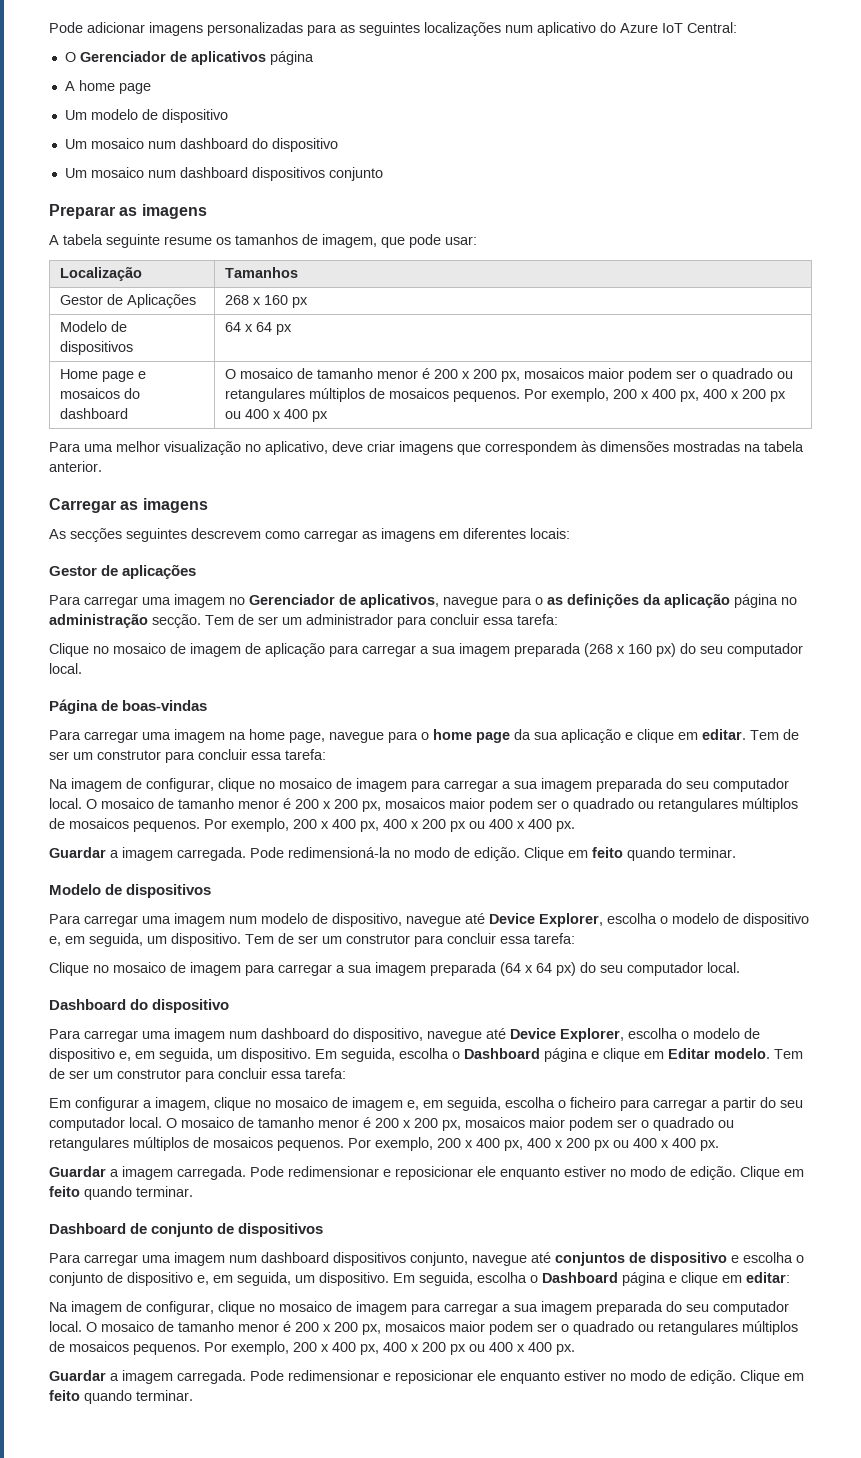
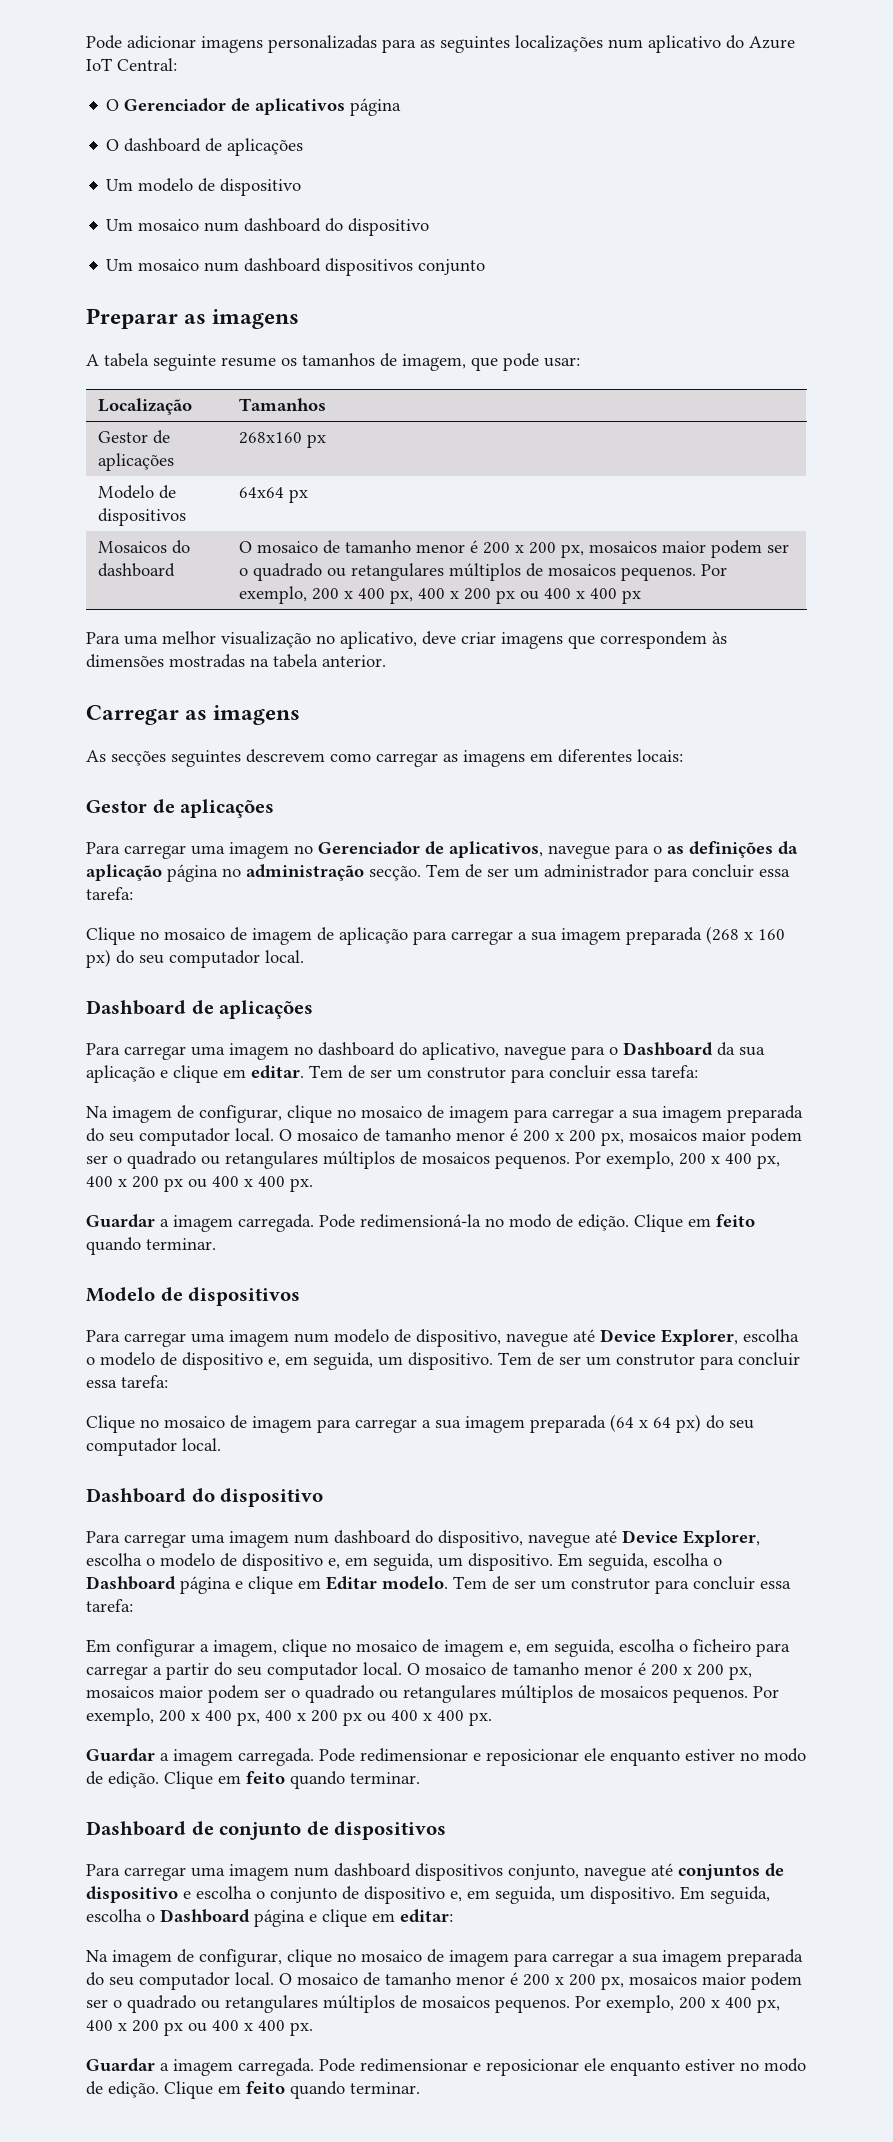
- A home page
+ O dashboard de aplicações
- Gestor de Aplicações | 268 x 160 px
+ Gestor de aplicações | 268x160 px
- Modelo de dispositivos | 64 x 64 px
- Home page e mosaicos do dashboard | O mosaico de tamanho menor é 200 x 200 px, mosaicos maior podem ser o quadrado ou retangulares múltiplos de mosaicos pequenos. Por exemplo, 200 x 400 px, 400 x 200 px ou 400 x 400 px
+ Modelo de dispositivos | 64x64 px
+ Mosaicos do dashboard | O mosaico de tamanho menor é 200 x 200 px, mosaicos maior podem ser o quadrado ou retangulares múltiplos de mosaicos pequenos. Por exemplo, 200 x 400 px, 400 x 200 px ou 400 x 400 px
- Página de boas-vindas
- Para carregar uma imagem na home page, navegue para o home page da sua aplicação e clique em editar.
+ Dashboard de aplicações
+ Para carregar uma imagem no dashboard do aplicativo, navegue para o Dashboard da sua aplicação e clique em editar.

